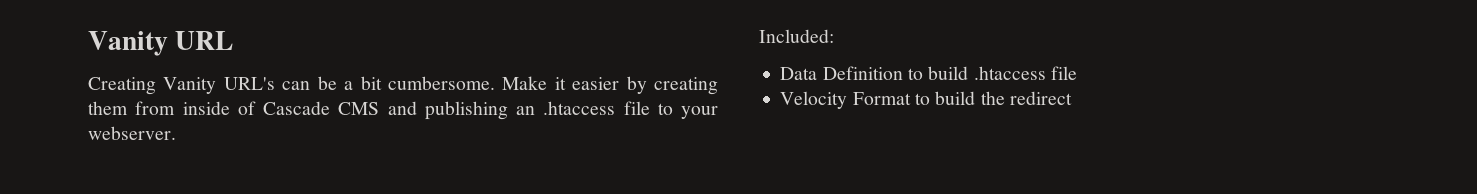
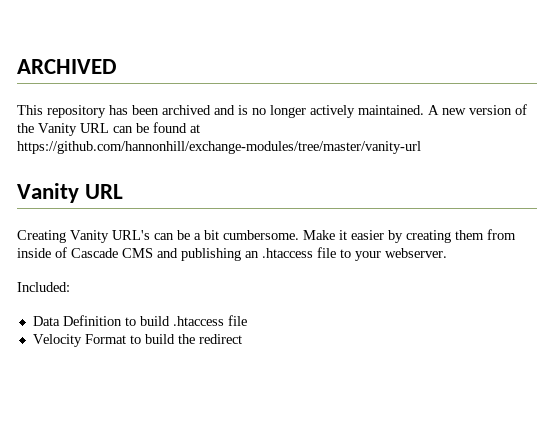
+ ARCHIVED
+ This repository has been archived and is no longer actively maintained. A new version of the Vanity URL can be found at https://github.com/hannonhill/exchange-modules/tree/master/vanity-url

